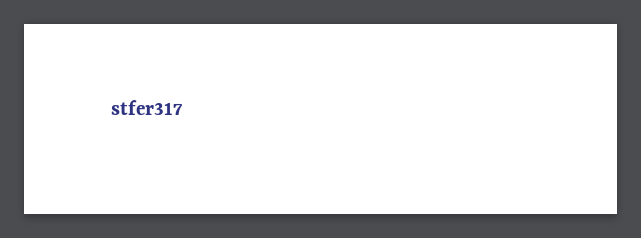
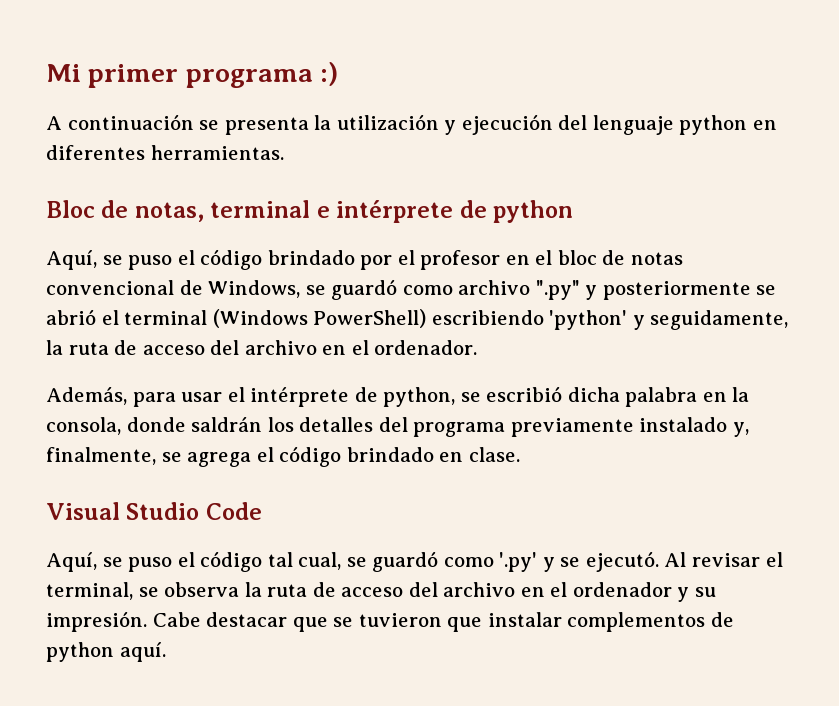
- stfer317
+ Mi primer programa :)
+ A continuación se presenta la utilización y ejecución del lenguaje python en diferentes herramientas.
+ Bloc de notas, terminal e intérprete de python
+ Aquí, se puso el código brindado por el profesor en el bloc de notas convencional de Windows, se guardó como archivo ".py" y posteriormente se abrió el terminal (Windows PowerShell) escribiendo 'python' y seguidamente, la ruta de acceso del archivo en el ordenador.
+ Además, para usar el intérprete de python, se escribió dicha palabra en la consola, donde saldrán los detalles del programa previamente instalado y, finalmente, se agrega el código brindado en clase.
+ Visual Studio Code
+ Aquí, se puso el código tal cual, se guardó como '.py' y se ejecutó. Al revisar el terminal, se observa la ruta de acceso del archivo en el ordenador y su impresión. Cabe destacar que se tuvieron que instalar complementos de python aquí.

